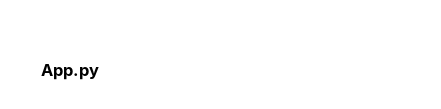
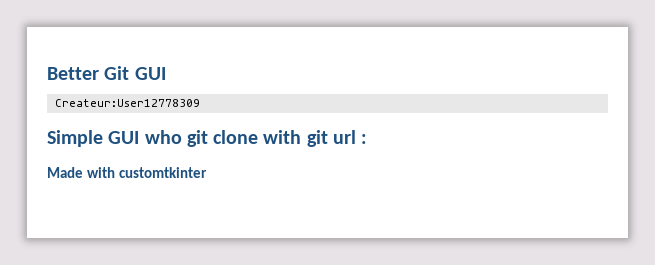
- App.py
+ Better Git GUI
+ Createur:User12778309
+ Simple GUI who git clone with git url :
+ Made with customtkinter

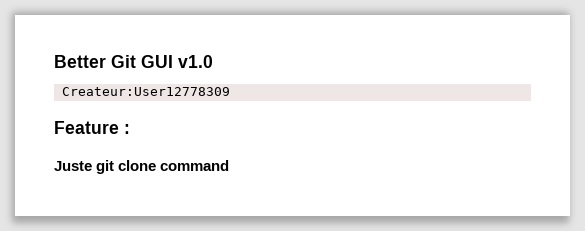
- Better Git GUI
+ Better Git GUI v1.0
- Simple GUI who git clone with git url :
- Made with customtkinter
+ Feature :
+ Juste git clone command

